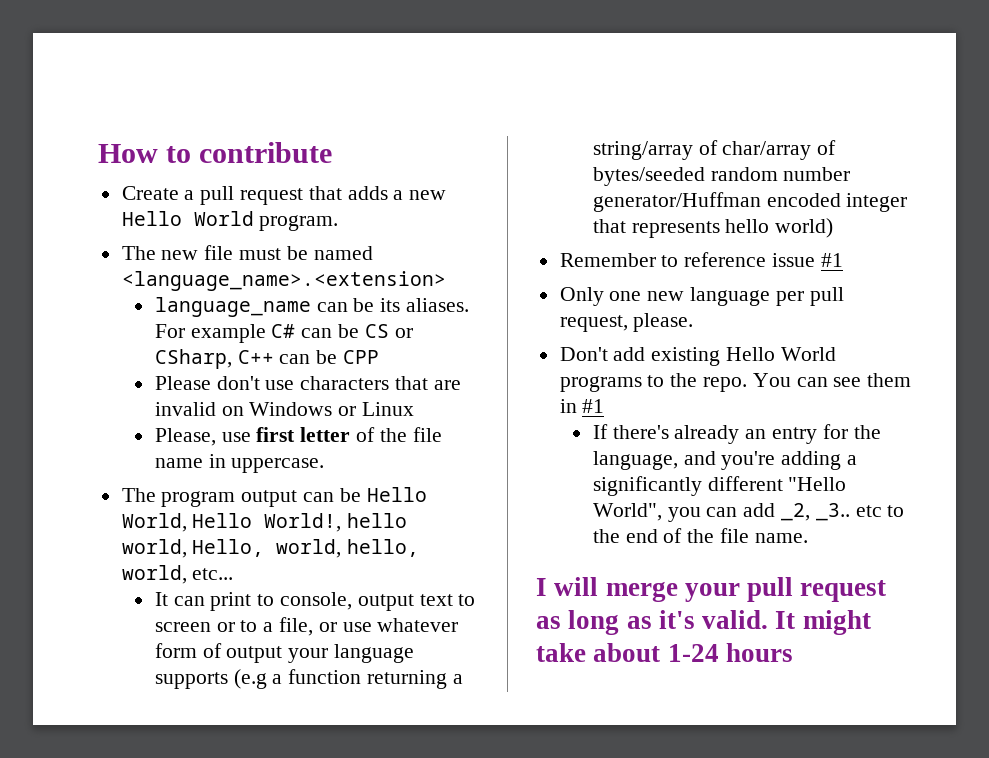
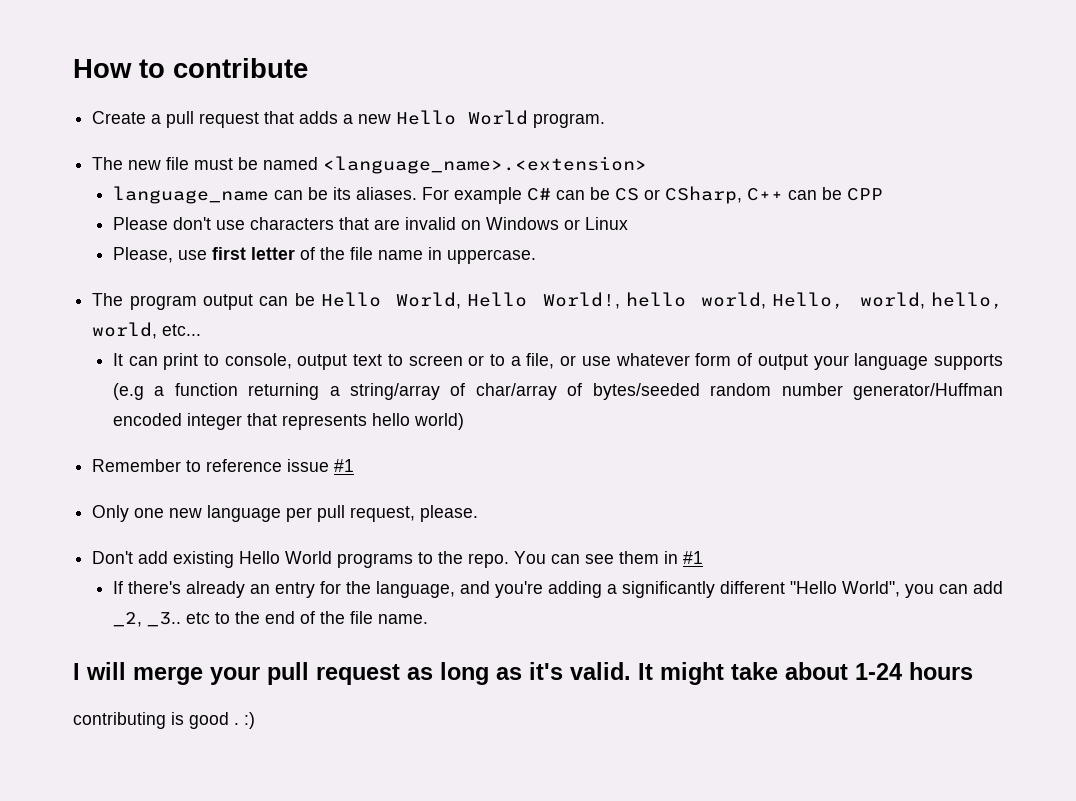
+ contributing is good . :)

